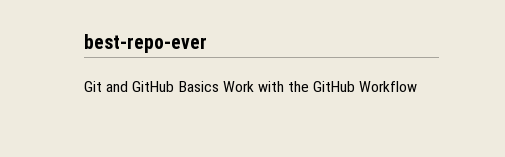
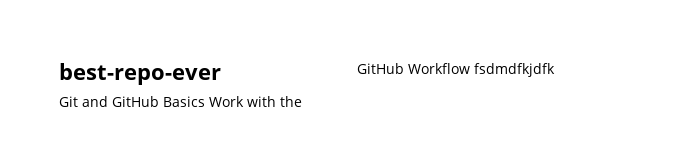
- Git and GitHub Basics Work with the GitHub Workflow
+ Git and GitHub Basics Work with the GitHub Workflow fsdmdfkjdfk

